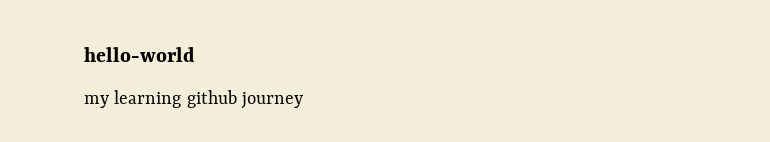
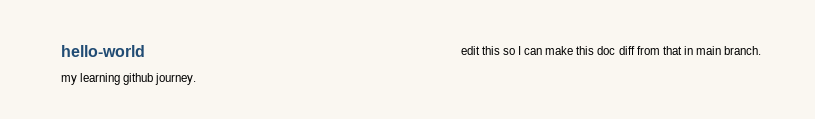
- my learning github journey
+ my learning github journey.
+ edit this so I can make this doc diff from that in main branch.

